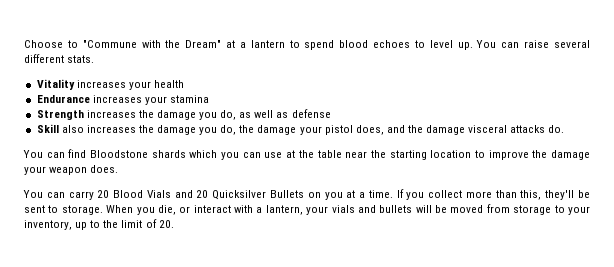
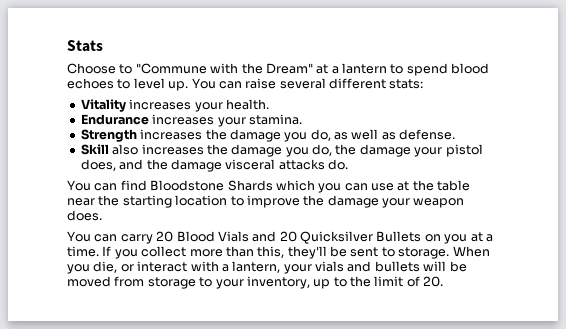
+ Stats
- You can raise several different stats.
+ You can raise several different stats:
- Vitality increases your health
+ Vitality increases your health.
- Endurance increases your stamina
+ Endurance increases your stamina.
- Strength increases the damage you do, as well as defense
+ Strength increases the damage you do, as well as defense.
- You can find Bloodstone shards which you can use at the table near the starting location to improve the damage your weapon does.
+ You can find Bloodstone Shards which you can use at the table near the starting location to improve the damage your weapon does.

